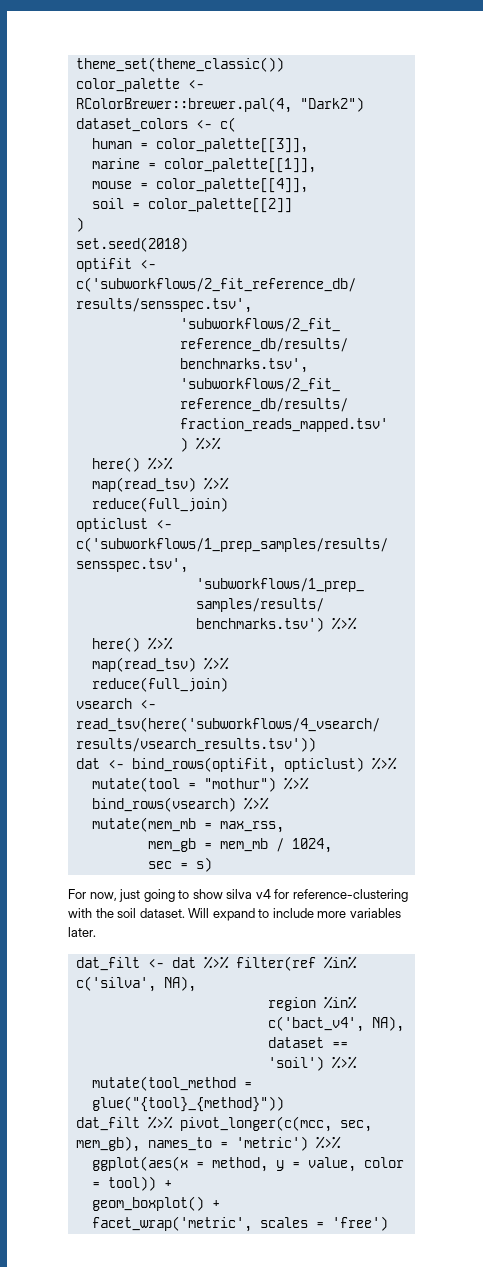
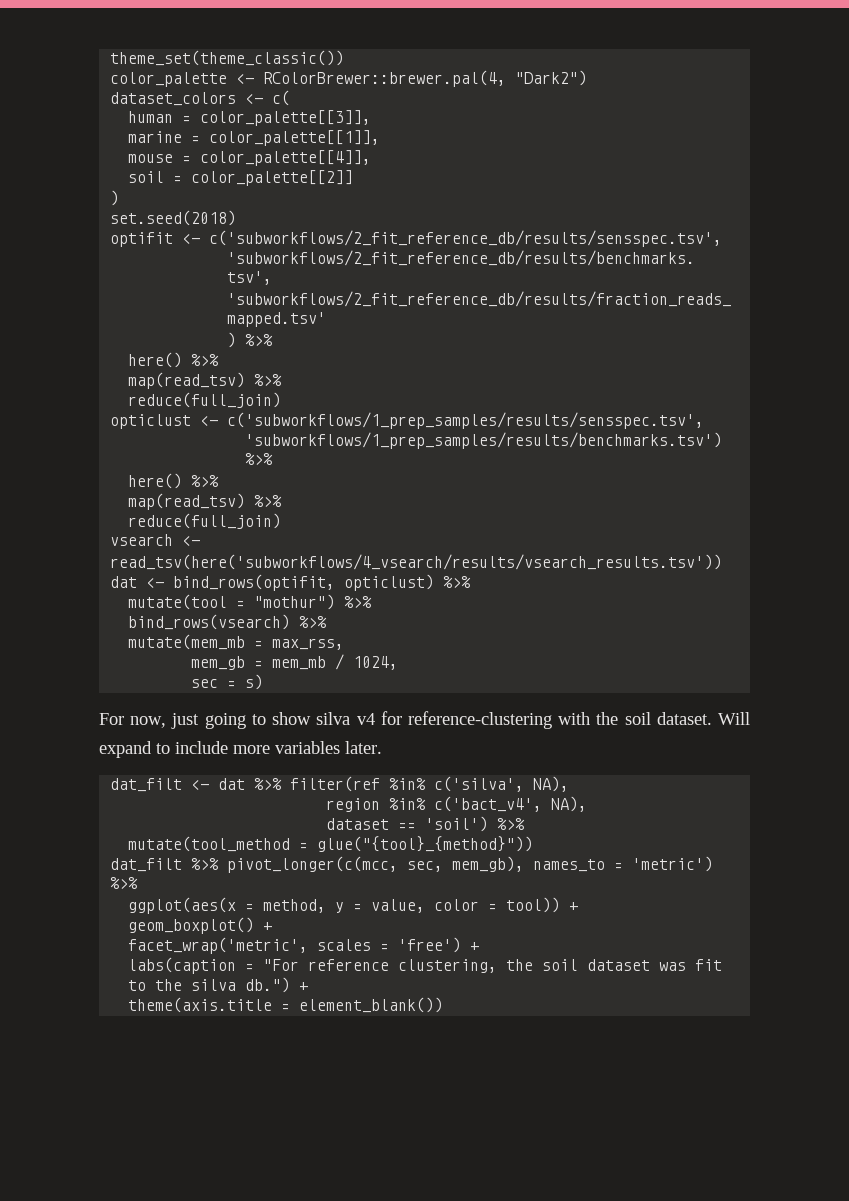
- facet_wrap('metric', scales = 'free')
+ facet_wrap('metric', scales = 'free') +
+ labs(caption = "For reference clustering, the soil dataset was fit to the silva db.") +
+ theme(axis.title = element_blank())

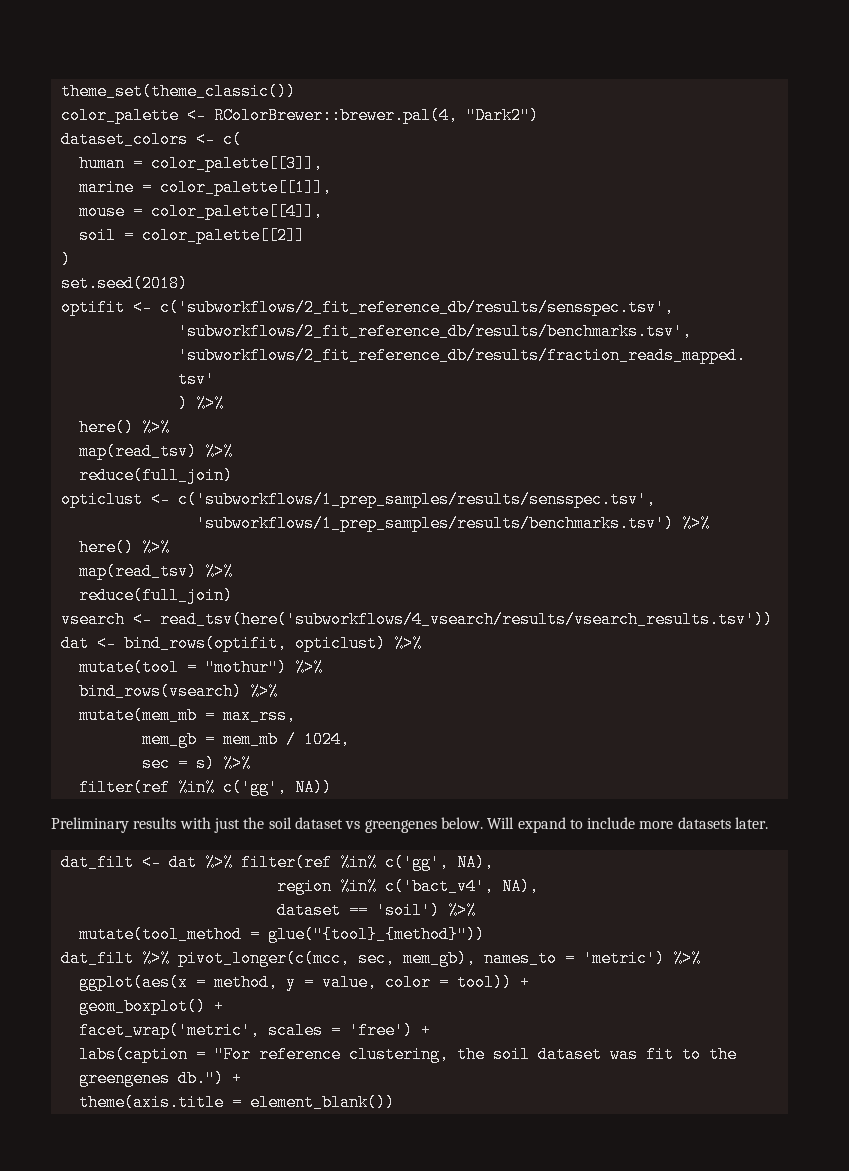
- sec = s)
- For now, just going to show silva v4 for reference-clustering with the soil dataset.
+ sec = s) %>%
+ filter(ref %in% c('gg', NA))
+ Preliminary results with just the soil dataset vs greengenes below.
- Will expand to include more variables later.
+ Will expand to include more datasets later.
- dat_filt <- dat %>% filter(ref %in% c('silva', NA),
+ dat_filt <- dat %>% filter(ref %in% c('gg', NA),
- labs(caption = "For reference clustering, the soil dataset was fit to the silva db.")
+ labs(caption = "For reference clustering, the soil dataset was fit to the greengenes db.")

